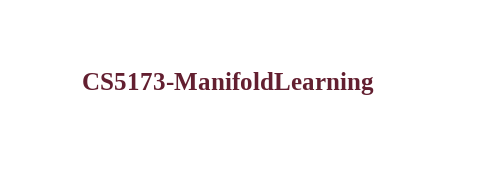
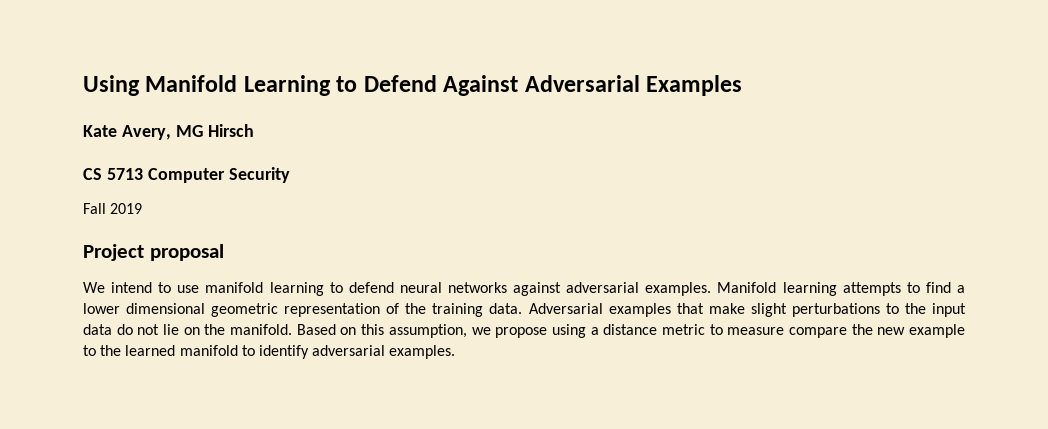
- CS5173-ManifoldLearning
+ Using Manifold Learning to Defend Against Adversarial Examples
+ Kate Avery, MG Hirsch
+ CS 5713 Computer Security
+ Fall 2019
+ Project proposal
+ We intend to use manifold learning to defend neural networks against adversarial examples. Manifold learning attempts to find a lower dimensional geometric representation of the training data. Adversarial examples that make slight perturbations to the input data do not lie on the manifold. Based on this assumption, we propose using a distance metric to measure compare the new example to the learned manifold to identify adversarial examples.

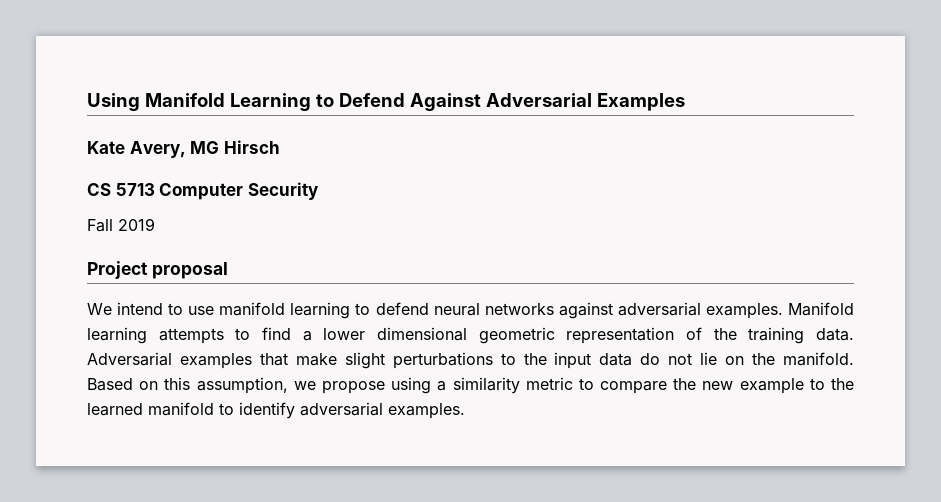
- Based on this assumption, we propose using a distance metric to measure compare the new example to the learned manifold to identify adversarial examples.
+ Based on this assumption, we propose using a similarity metric to compare the new example to the learned manifold to identify adversarial examples.

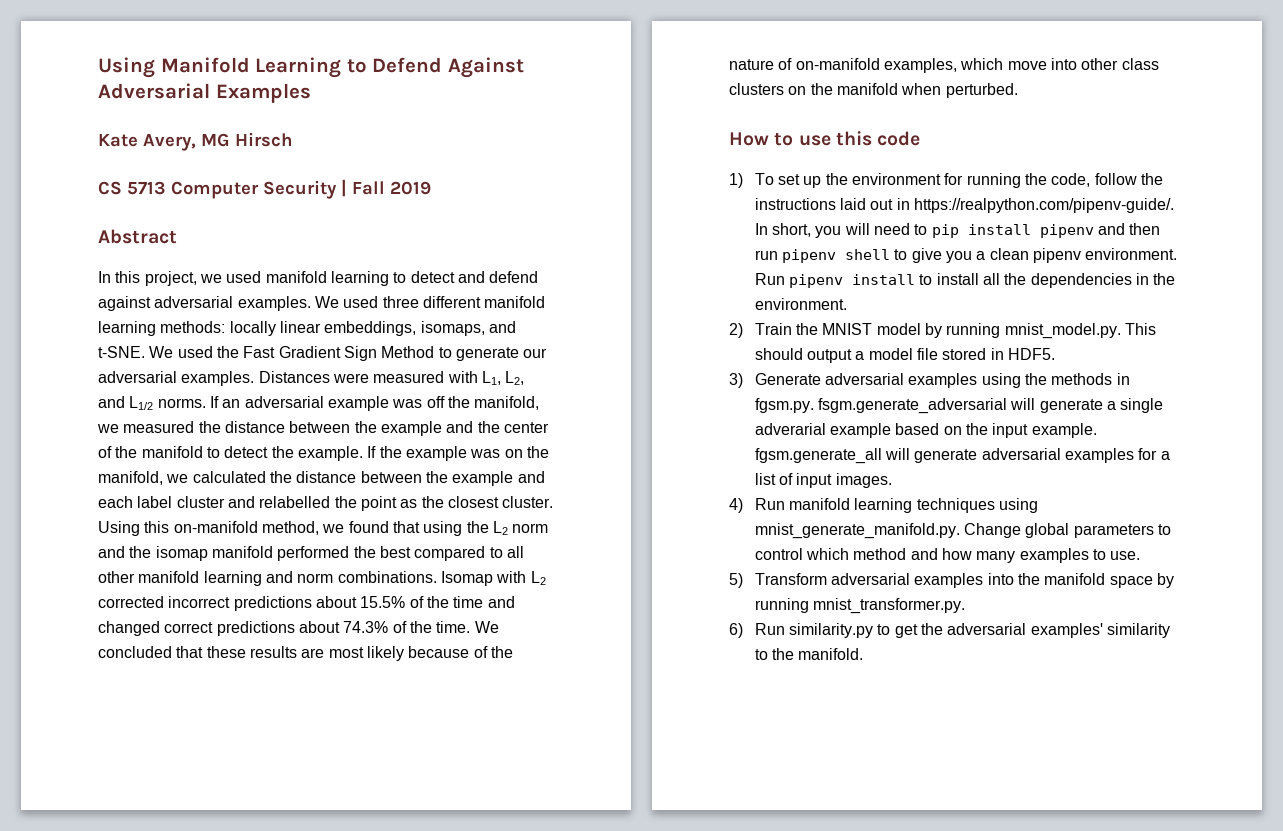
- CS 5713 Computer Security
- Fall 2019
+ CS 5713 Computer Security | Fall 2019
- Project proposal
- We intend to use manifold learning to defend neural networks against adversarial examples. Manifold learning attempts to find a lower dimensional geometric representation of the training data. Adversarial examples that make slight perturbations to the input data do not lie on the manifold. Based on this assumption, we propose using a similarity metric to compare the new example to the learned manifold to identify adversarial examples.
+ Abstract
+ In this project, we used manifold learning to detect and defend against adversarial examples. We used three different manifold learning methods: locally linear embeddings, isomaps, and t-SNE. We used the Fast Gradient Sign Method to generate our adversarial examples. Distances were measured with L1, L2, and L1/2 norms. If an adversarial example was off the manifold, we measured the distance between the example and the center of the manifold to detect the example. If the example was on the manifold, we calculated the distance between the example and each label cluster and relabelled the point as the closest cluster. Using this on-manifold method, we found that using the L2 norm and the isomap manifold performed the best compared to all other manifold learning and norm combinations. Isomap with L2 corrected incorrect predictions about 15.5% of the time and changed correct predictions about 74.3% of the time. We concluded that these results are most likely because of the nature of on-manifold examples, which move into other class clusters on the manifold when perturbed.
+ How to use this code
+ 1) To set up the environment for running the code, follow the instructions laid out in https://realpython.com/pipenv-guide/. In short, you will need to pip install pipenv and then run pipenv shell to give you a clean pipenv environment. Run pipenv install to install all the dependencies in the environment.
+ 2) Train the MNIST model by running mnist_model.py. This should output a model file stored in HDF5.
+ 3) Generate adversarial examples using the methods in fgsm.py. fsgm.generate_adversarial will generate a single adverarial example based on the input example. fgsm.generate_all will generate adversarial examples for a list of input images.
+ 4) Run manifold learning techniques using mnist_generate_manifold.py. Change global parameters to control which method and how many examples to use.
+ 5) Transform adversarial examples into the manifold space by running mnist_transformer.py.
+ 6) Run similarity.py to get the adversarial examples' similarity to the manifold.

